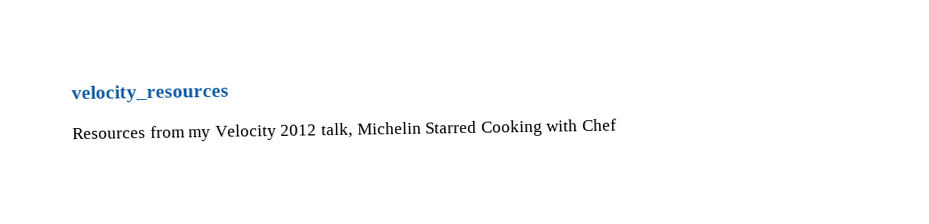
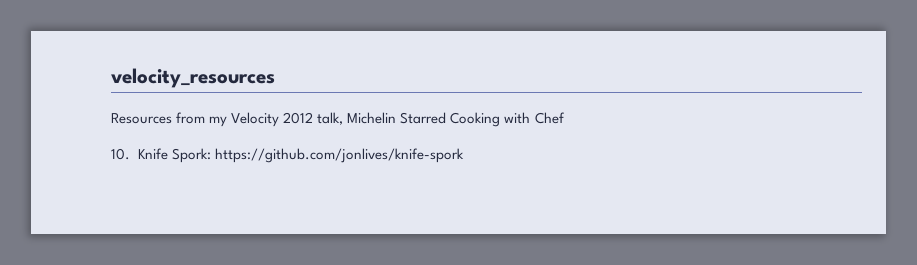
+ 10. Knife Spork: https://github.com/jonlives/knife-spork

